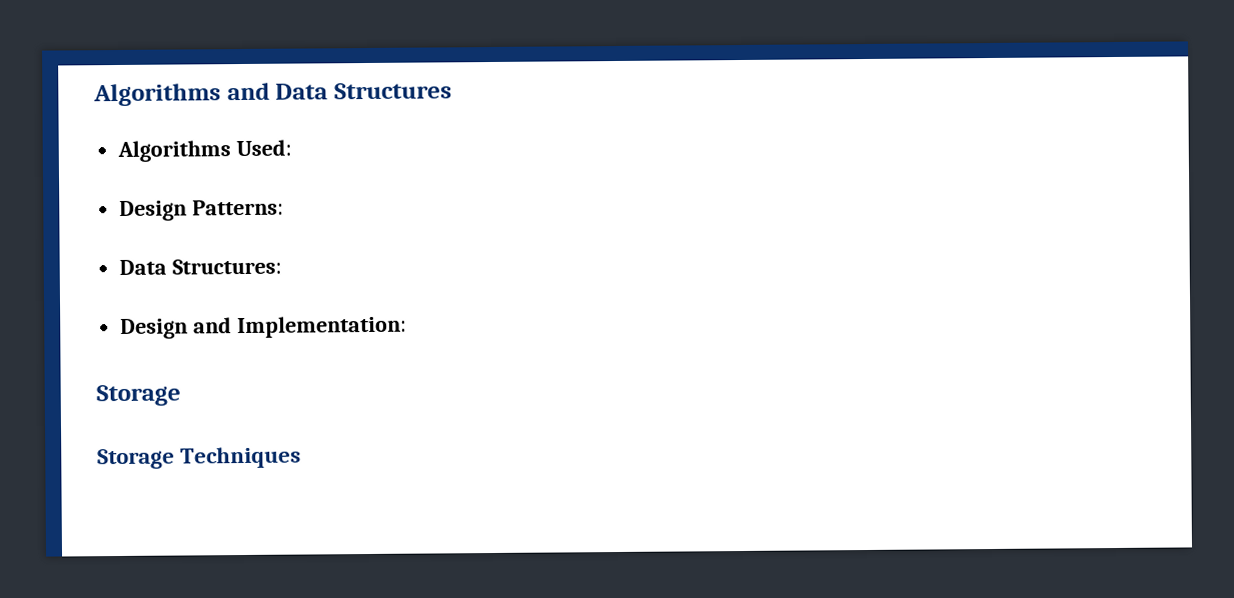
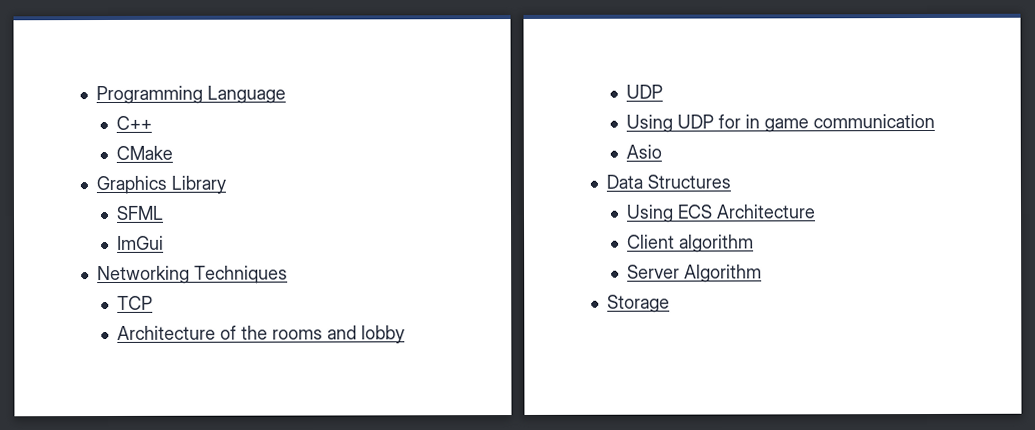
- Algorithms and Data Structures
- Algorithms Used:
- Design Patterns:
- Data Structures:
- Design and Implementation:
+ Programming Language
+ C++
+ CMake
+ Graphics Library
+ SFML
+ ImGui
+ Networking Techniques
+ TCP
+ Architecture of the rooms and lobby
+ UDP
+ Using UDP for in game communication
+ Asio
+ Data Structures
+ Using ECS Architecture
+ Client algorithm
+ Server Algorithm
  Storage
- Storage Techniques

